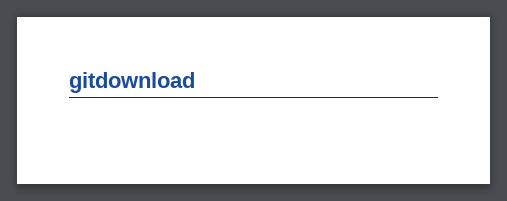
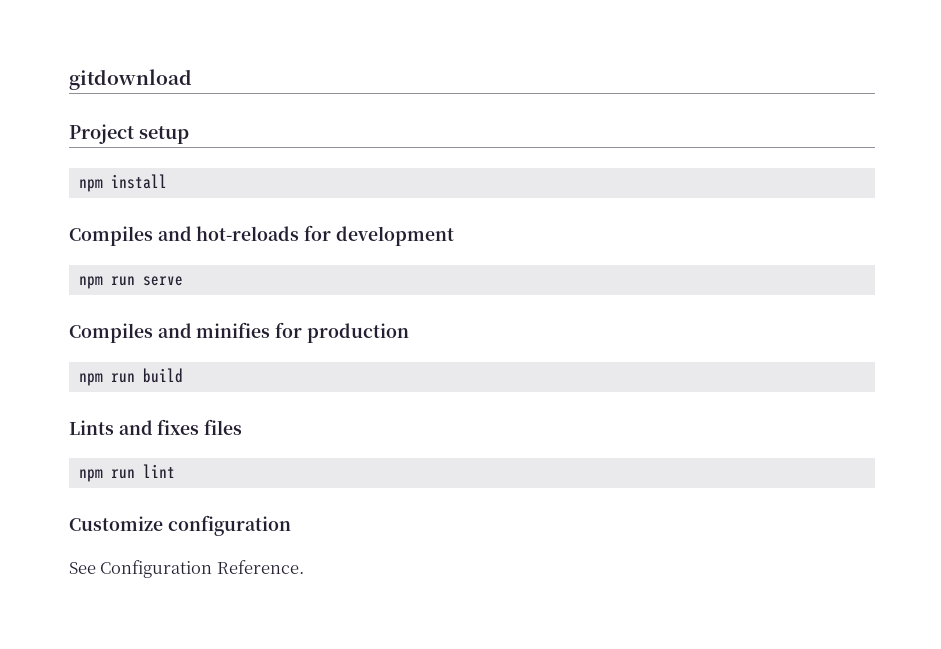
+ Project setup
+ npm install
+ Compiles and hot-reloads for development
+ npm run serve
+ Compiles and minifies for production
+ npm run build
+ Lints and fixes files
+ npm run lint
+ Customize configuration
+ See Configuration Reference.

